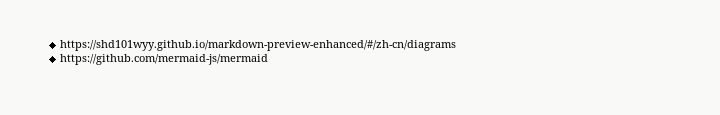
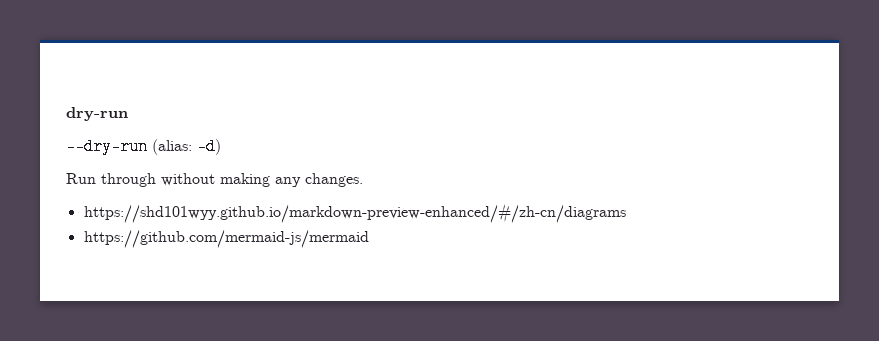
+ dry-run
+ --dry-run (alias: -d)
+ Run through without making any changes.

